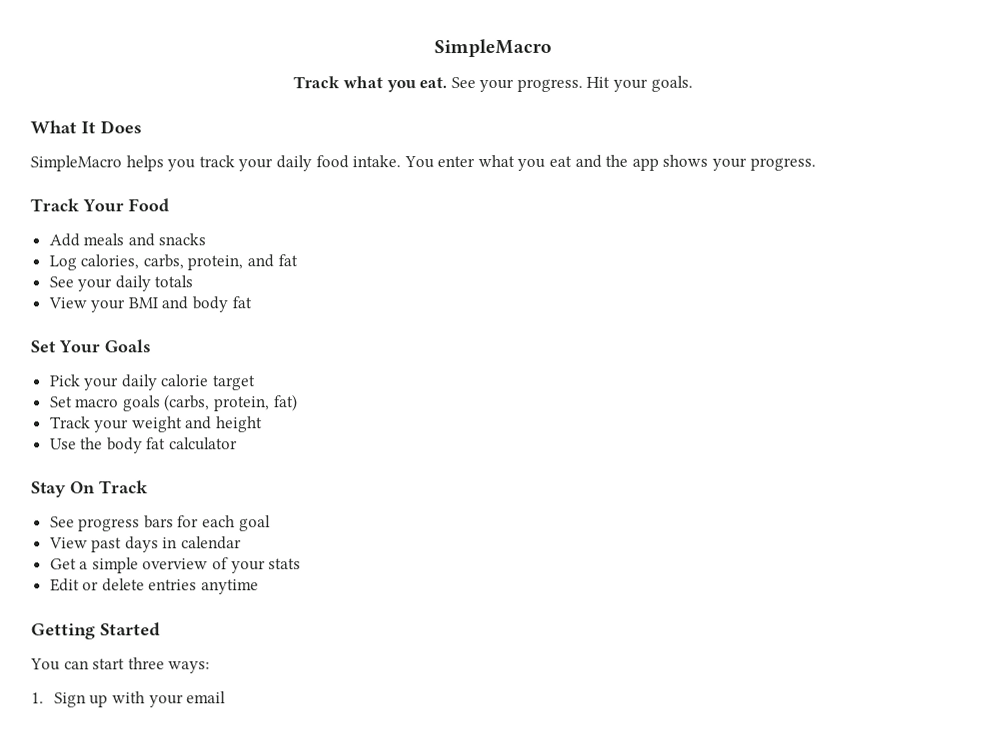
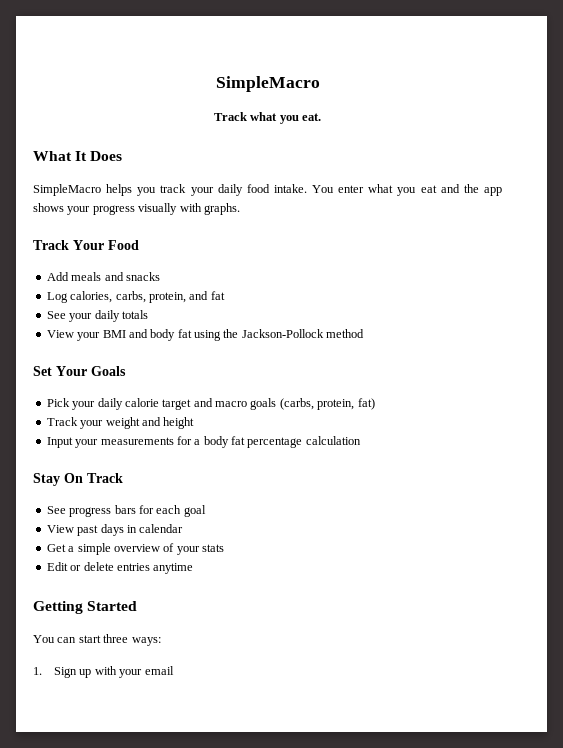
- See your progress. Hit your goals.
- You enter what you eat and the app shows your progress.
+ You enter what you eat and the app shows your progress visually with graphs.
- View your BMI and body fat
+ View your BMI and body fat using the Jackson-Pollock method
- Pick your daily calorie target
- Set macro goals (carbs, protein, fat)
+ Pick your daily calorie target and macro goals (carbs, protein, fat)
- Use the body fat calculator
+ Input your measurements for a body fat percentage calculation

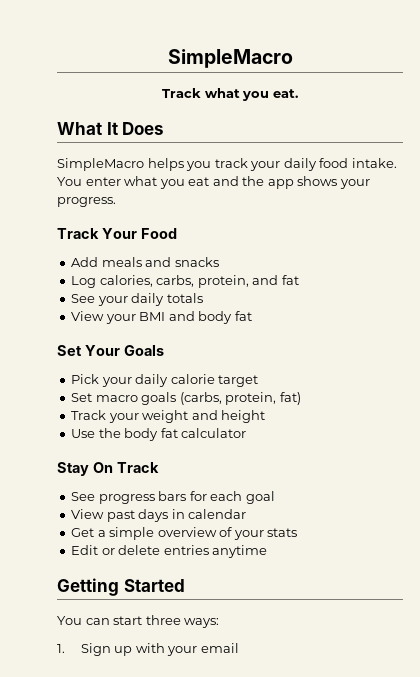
- You enter what you eat and the app shows your progress visually with graphs.
+ You enter what you eat and the app shows your progress.
- View your BMI and body fat using the Jackson-Pollock method
+ View your BMI and body fat
- Pick your daily calorie target and macro goals (carbs, protein, fat)
+ Pick your daily calorie target
+ Set macro goals (carbs, protein, fat)
- Input your measurements for a body fat percentage calculation
+ Use the body fat calculator

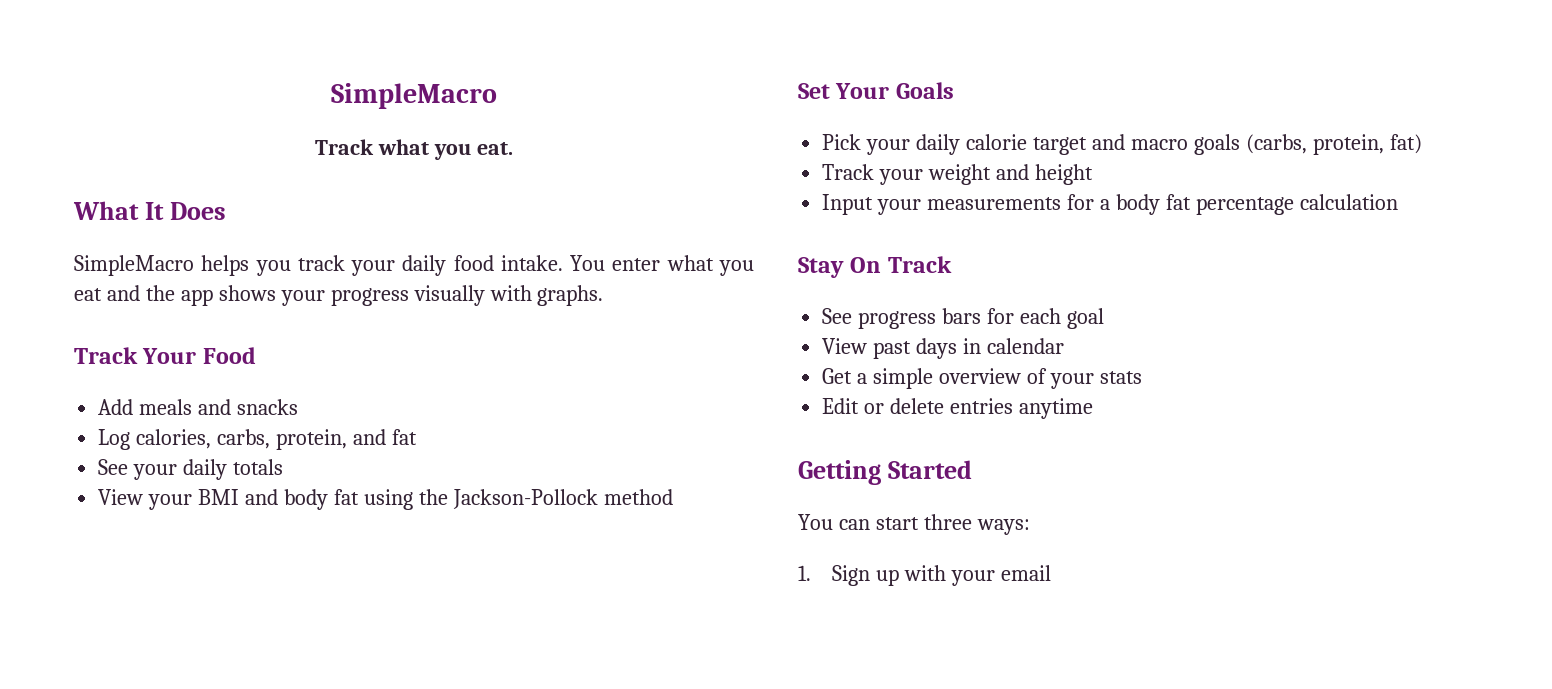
- You enter what you eat and the app shows your progress.
+ You enter what you eat and the app shows your progress visually with graphs.
- View your BMI and body fat
+ View your BMI and body fat using the Jackson-Pollock method
- Pick your daily calorie target
- Set macro goals (carbs, protein, fat)
+ Pick your daily calorie target and macro goals (carbs, protein, fat)
- Use the body fat calculator
+ Input your measurements for a body fat percentage calculation

